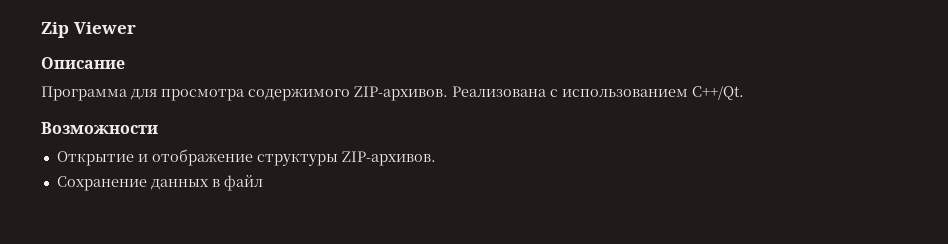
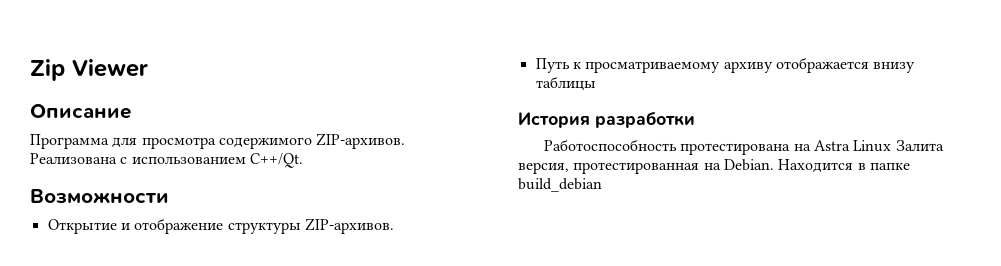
- Сохранение данных в файл
+ Путь к просматриваемому архиву отображается внизу таблицы
+ История разработки
+ Работоспособность протестирована на Astra Linux Залита версия, протестированная на Debian. Находится в папке build_debian

